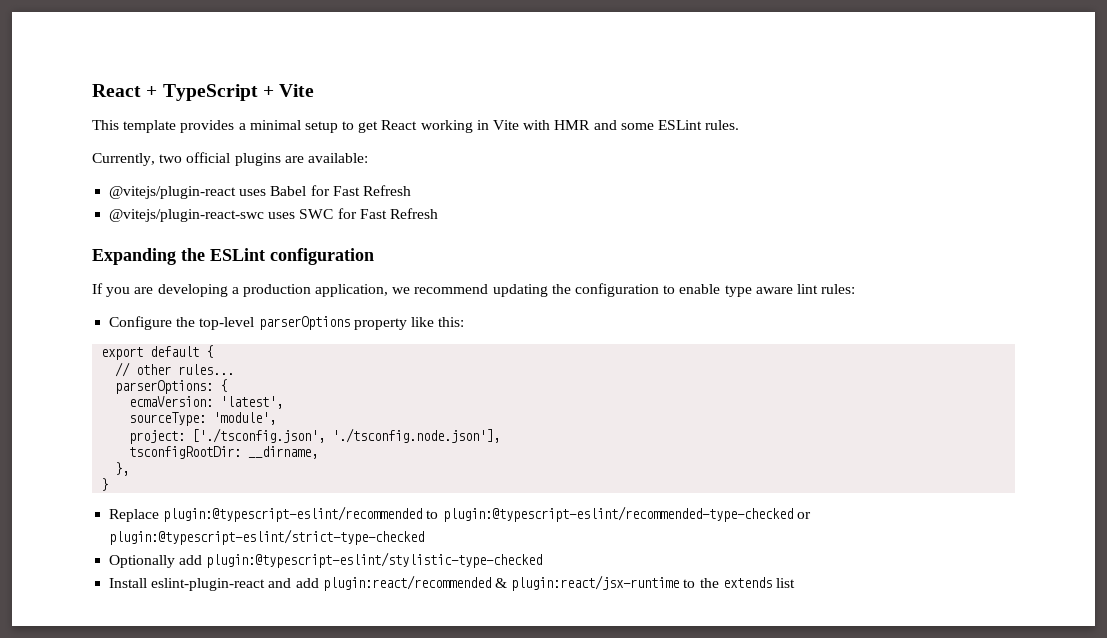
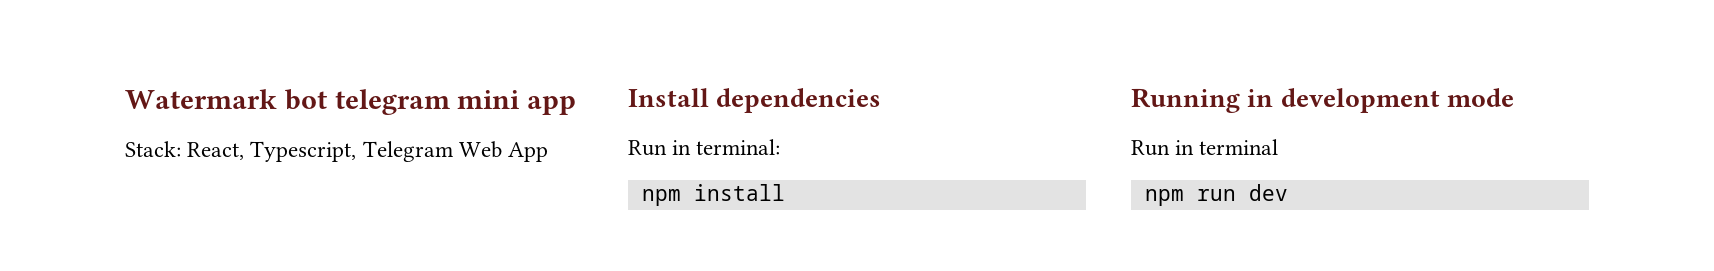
- React + TypeScript + Vite
- This template provides a minimal setup to get React working in Vite with HMR and some ESLint rules.
- Currently, two official plugins are available:
- @vitejs/plugin-react uses Babel for Fast Refresh
- @vitejs/plugin-react-swc uses SWC for Fast Refresh
- Expanding the ESLint configuration
- If you are developing a production application, we recommend updating the configuration to enable type aware lint rules:
- Configure the top-level parserOptions property like this:
- export default {
- // other rules...
- parserOptions: {
- ecmaVersion: 'latest',
- sourceType: 'module',
- project: ['./tsconfig.json', './tsconfig.node.json'],
- tsconfigRootDir: __dirname,
- },
- }
- Replace plugin:@typescript-eslint/recommended to plugin:@typescript-eslint/recommended-type-checked or plugin:@typescript-eslint/strict-type-checked
- Optionally add plugin:@typescript-eslint/stylistic-type-checked
- Install eslint-plugin-react and add plugin:react/recommended & plugin:react/jsx-runtime to the extends list
+ Watermark bot telegram mini app
+ Stack: React, Typescript, Telegram Web App
+ Install dependencies
+ Run in terminal:
+ npm install
+ Running in development mode
+ Run in terminal
+ npm run dev

